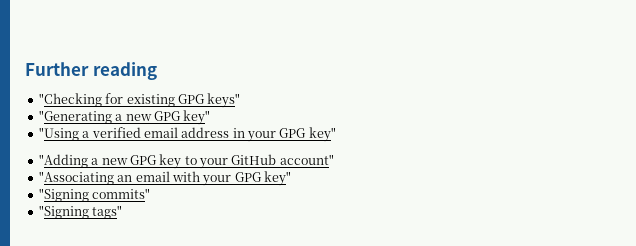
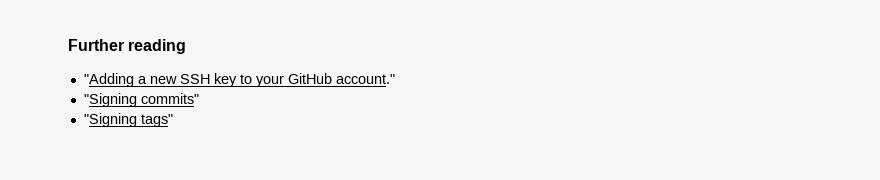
- "Checking for existing GPG keys"
- "Generating a new GPG key"
- "Using a verified email address in your GPG key"
- "Adding a new GPG key to your GitHub account"
- "Associating an email with your GPG key"
+ "Adding a new SSH key to your GitHub account."

